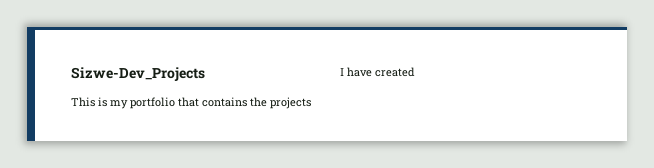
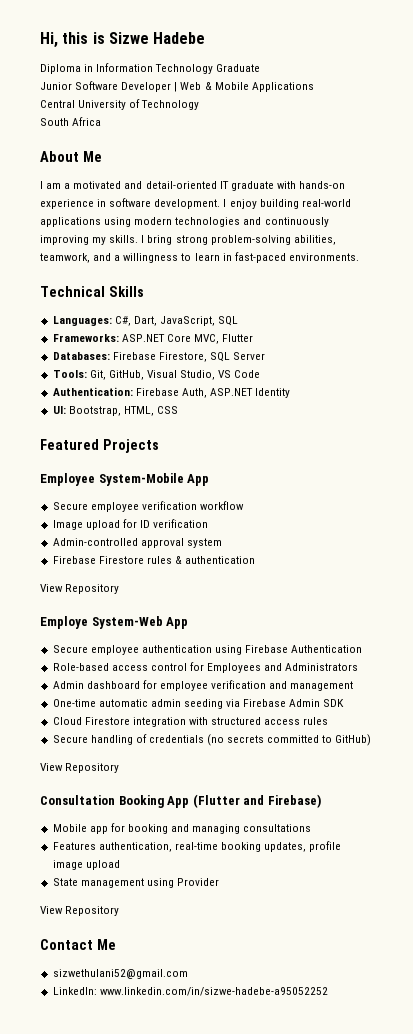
- Sizwe-Dev_Projects
- This is my portfolio that contains the projects I have created
+ Hi, this is Sizwe Hadebe
+ Diploma in Information Technology Graduate
+ Junior Software Developer | Web & Mobile Applications
+ Central University of Technology
+ South Africa
+ About Me
+ I am a motivated and detail-oriented IT graduate with hands-on experience in software development. I enjoy building real-world applications using modern technologies and continuously improving my skills. I bring strong problem-solving abilities, teamwork, and a willingness to learn in fast-paced environments.
+ Technical Skills
+ Languages: C#, Dart, JavaScript, SQL
+ Frameworks: ASP.NET Core MVC, Flutter
+ Databases: Firebase Firestore, SQL Server
+ Tools: Git, GitHub, Visual Studio, VS Code
+ Authentication: Firebase Auth, ASP.NET Identity
+ UI: Bootstrap, HTML, CSS
+ Featured Projects
+ Employee System-Mobile App
+ Secure employee verification workflow
+ Image upload for ID verification
+ Admin-controlled approval system
+ Firebase Firestore rules & authentication
+ View Repository
+ Employe System-Web App
+ Secure employee authentication using Firebase Authentication
+ Role-based access control for Employees and Administrators
+ Admin dashboard for employee verification and management
+ One-time automatic admin seeding via Firebase Admin SDK
+ Cloud Firestore integration with structured access rules
+ Secure handling of credentials (no secrets committed to GitHub)
+ View Repository
+ Consultation Booking App (Flutter and Firebase)
+ Mobile app for booking and managing consultations
+ Features authentication, real-time booking updates, profile image upload
+ State management using Provider
+ View Repository
+ Contact Me
+ sizwethulani52@gmail.com
+ LinkedIn: www.linkedin.com/in/sizwe-hadebe-a95052252

